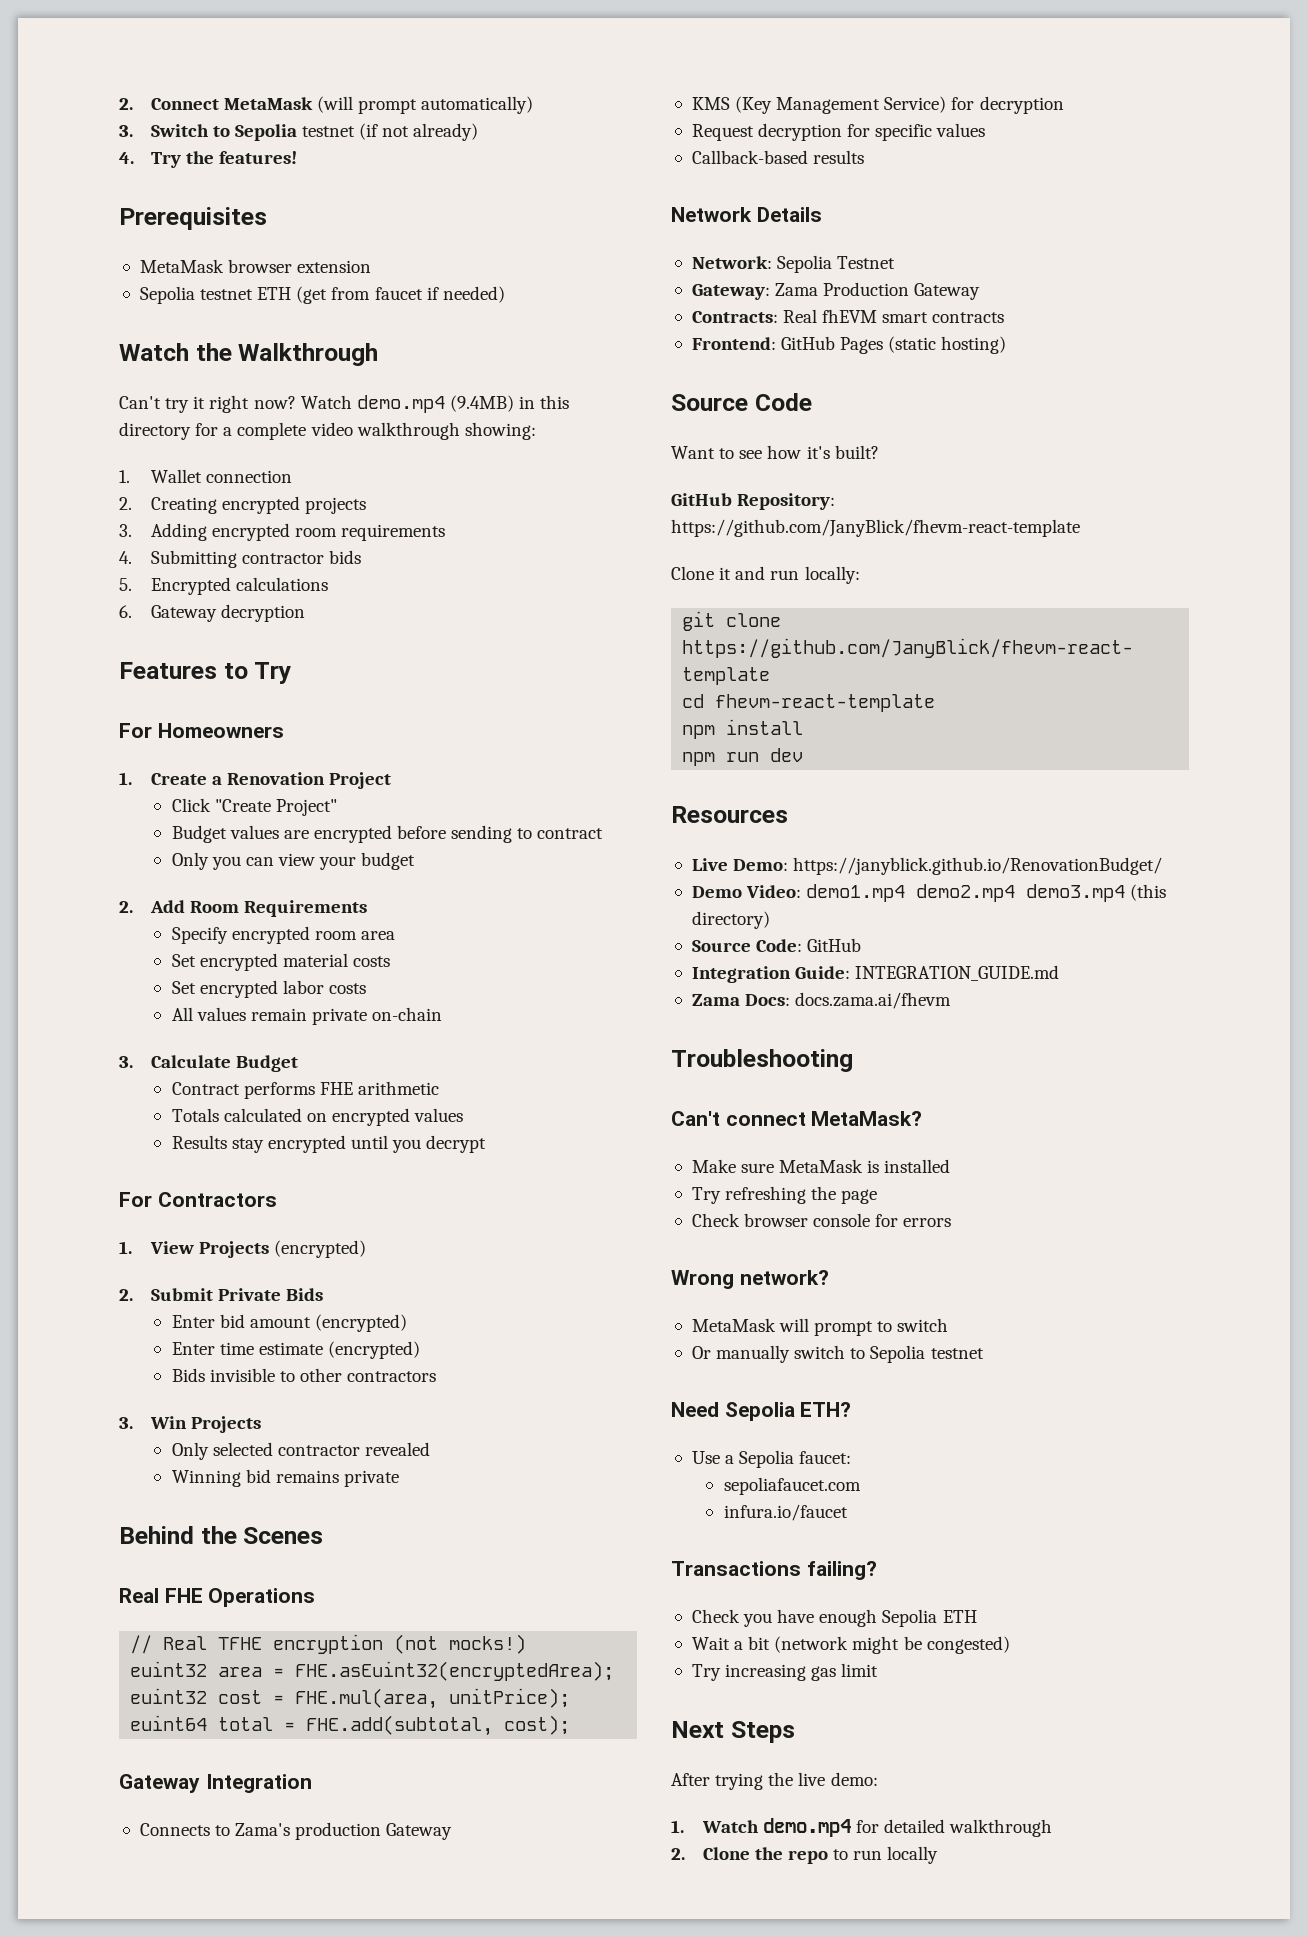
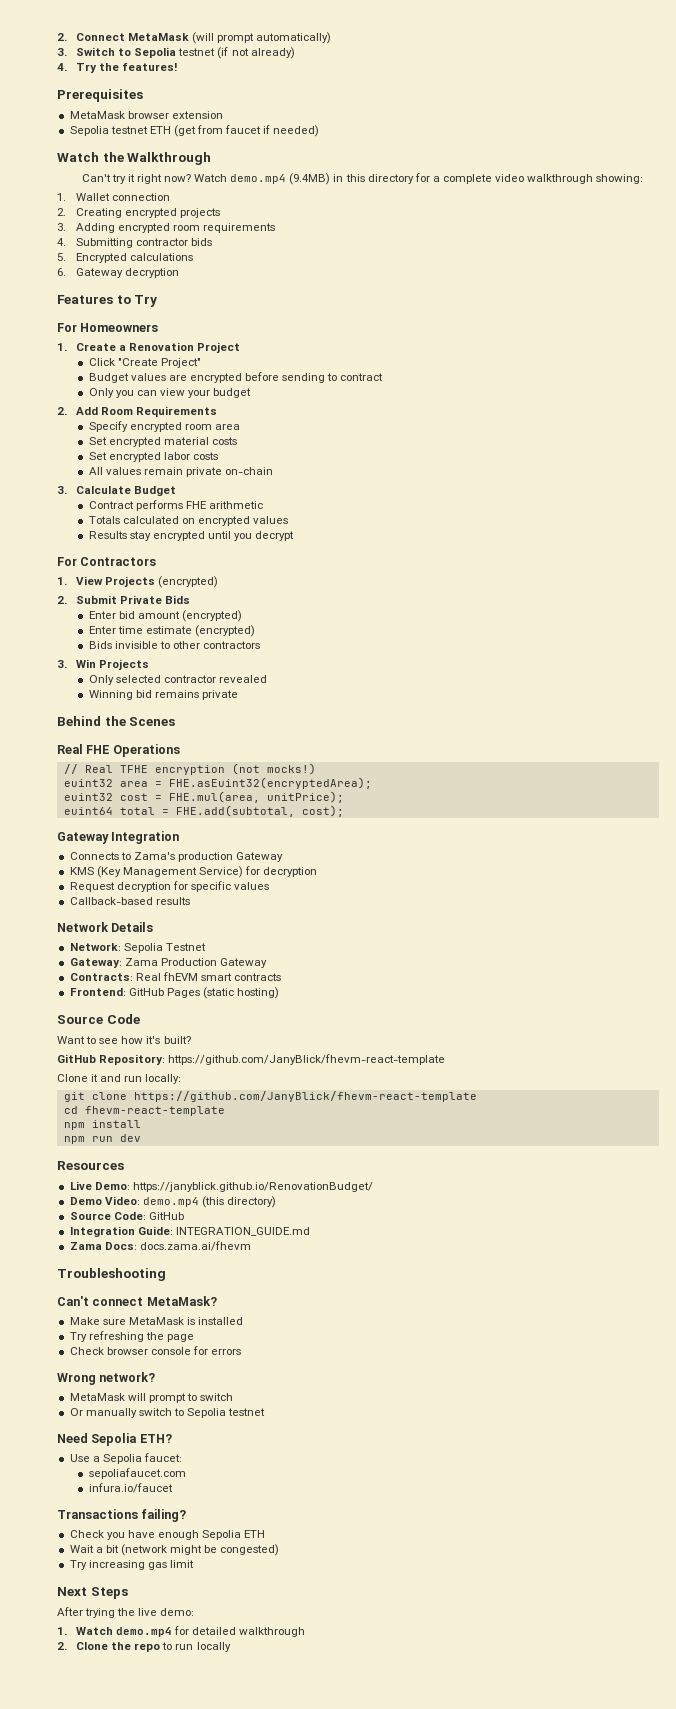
- Demo Video: demo1.mp4 demo2.mp4 demo3.mp4 (this directory)
+ Demo Video: demo.mp4 (this directory)

